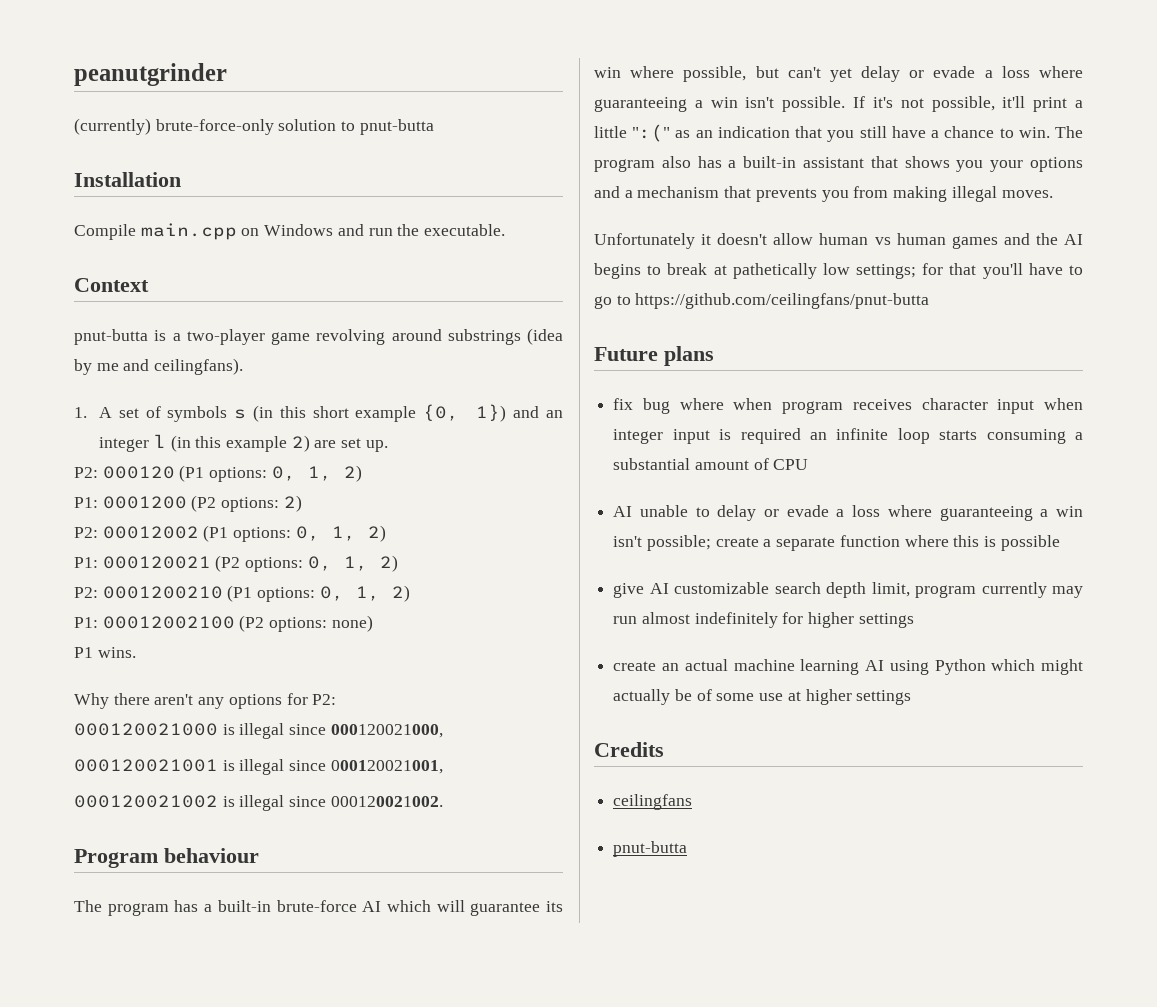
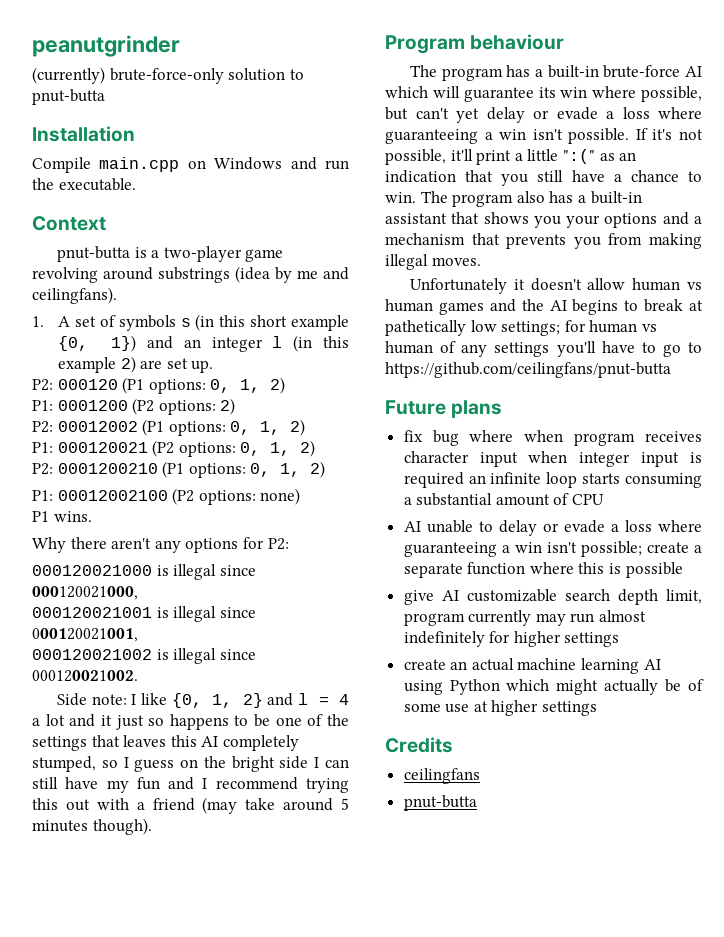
+ Side note: I like {0, 1, 2} and l = 4 a lot and it just so happens to be one of the settings that leaves this AI completely stumped, so I guess on the bright side I can still have my fun and I recommend trying this out with a friend (may take around 5 minutes though).
- Unfortunately it doesn't allow human vs human games and the AI begins to break at pathetically low settings; for that you'll have to go to https://github.com/ceilingfans/pnut-butta
+ Unfortunately it doesn't allow human vs human games and the AI begins to break at pathetically low settings; for human vs human of any settings you'll have to go to https://github.com/ceilingfans/pnut-butta

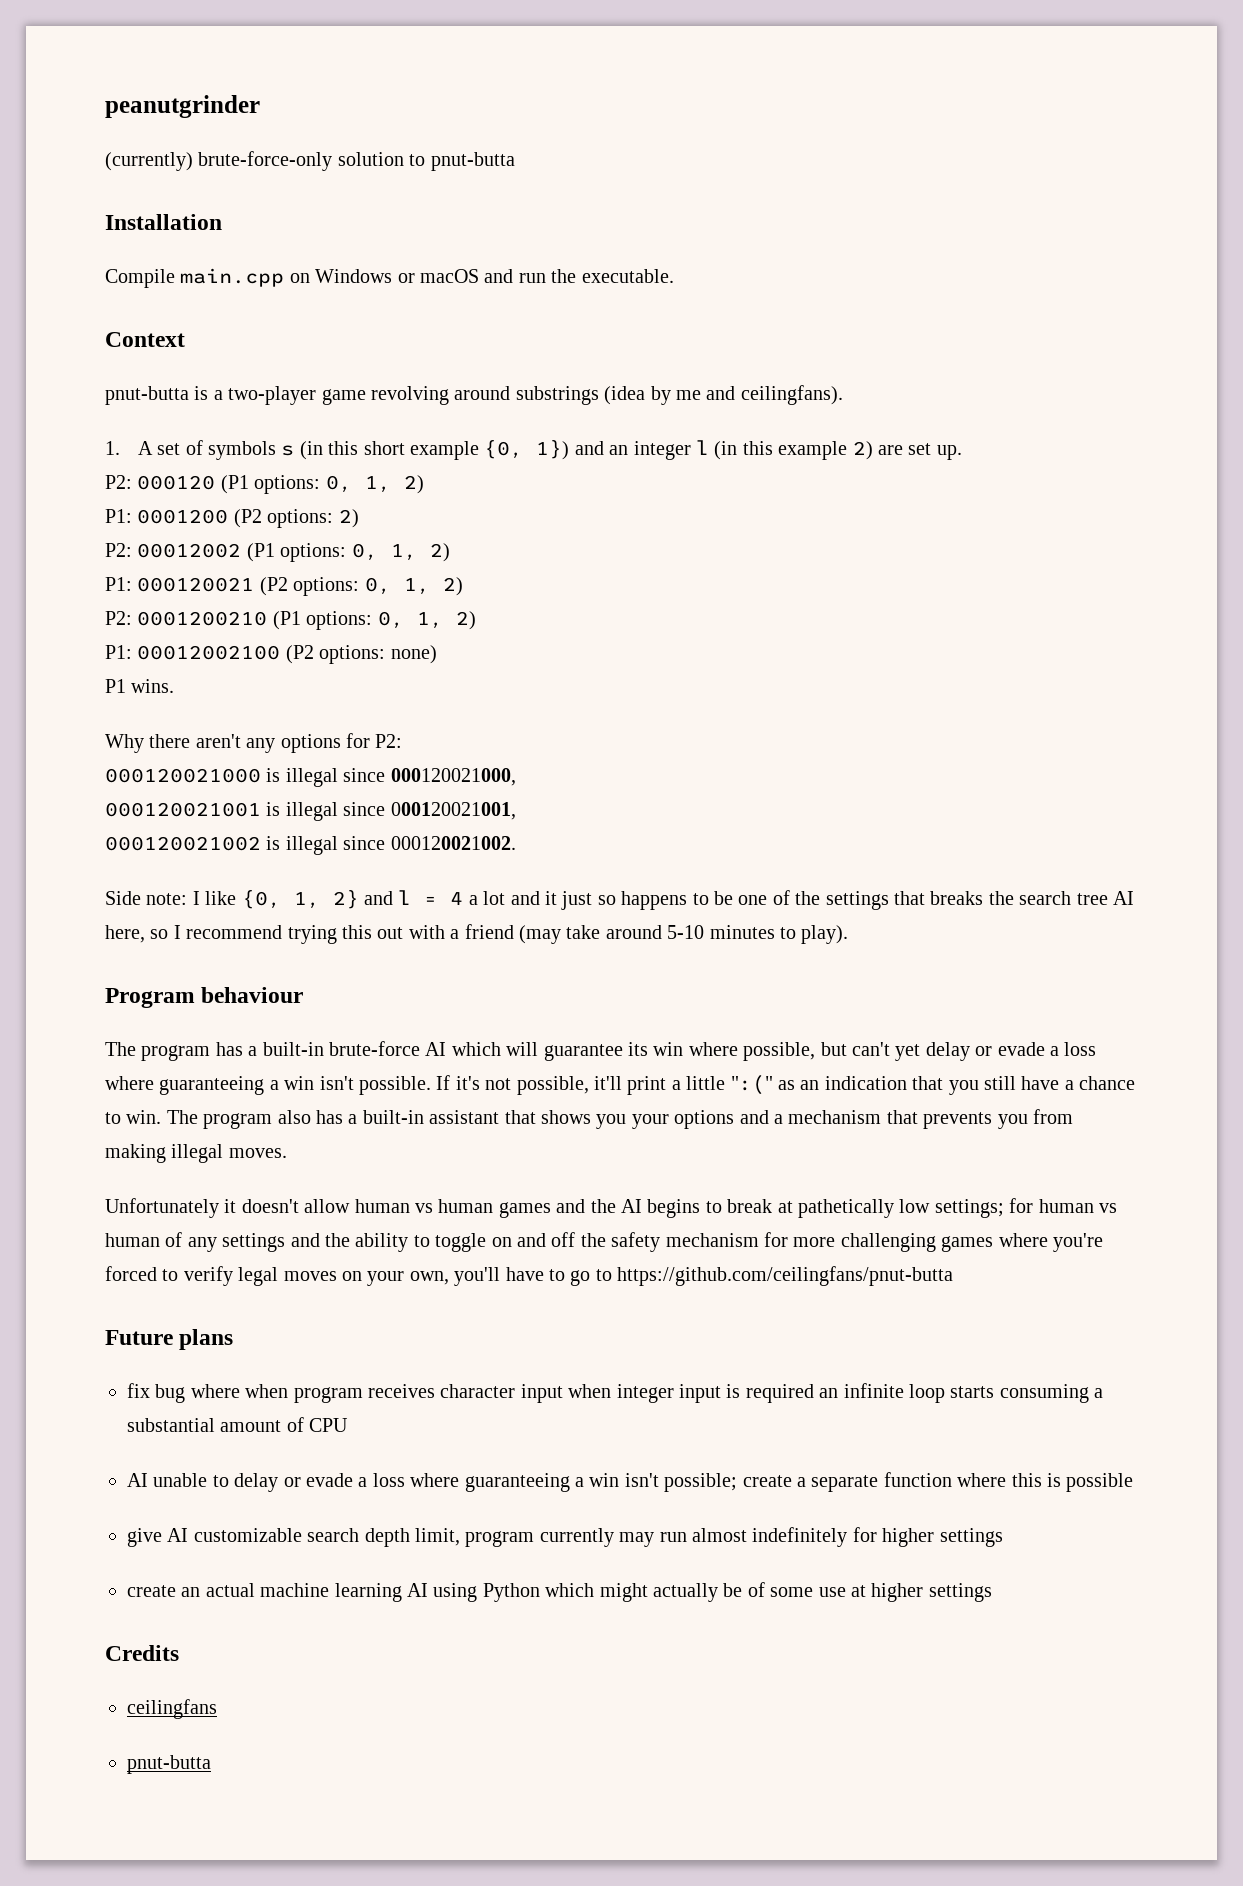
- Compile main.cpp on Windows and run the executable.
+ Compile main.cpp on Windows or macOS and run the executable.
- Side note: I like {0, 1, 2} and l = 4 a lot and it just so happens to be one of the settings that leaves this AI completely stumped, so I guess on the bright side I can still have my fun and I recommend trying this out with a friend (may take around 5 minutes though).
+ Side note: I like {0, 1, 2} and l = 4 a lot and it just so happens to be one of the settings that breaks the search tree AI here, so I recommend trying this out with a friend (may take around 5-10 minutes to play).
- Unfortunately it doesn't allow human vs human games and the AI begins to break at pathetically low settings; for human vs human of any settings you'll have to go to https://github.com/ceilingfans/pnut-butta
+ Unfortunately it doesn't allow human vs human games and the AI begins to break at pathetically low settings; for human vs human of any settings and the ability to toggle on and off the safety mechanism for more challenging games where you're forced to verify legal moves on your own, you'll have to go to https://github.com/ceilingfans/pnut-butta

